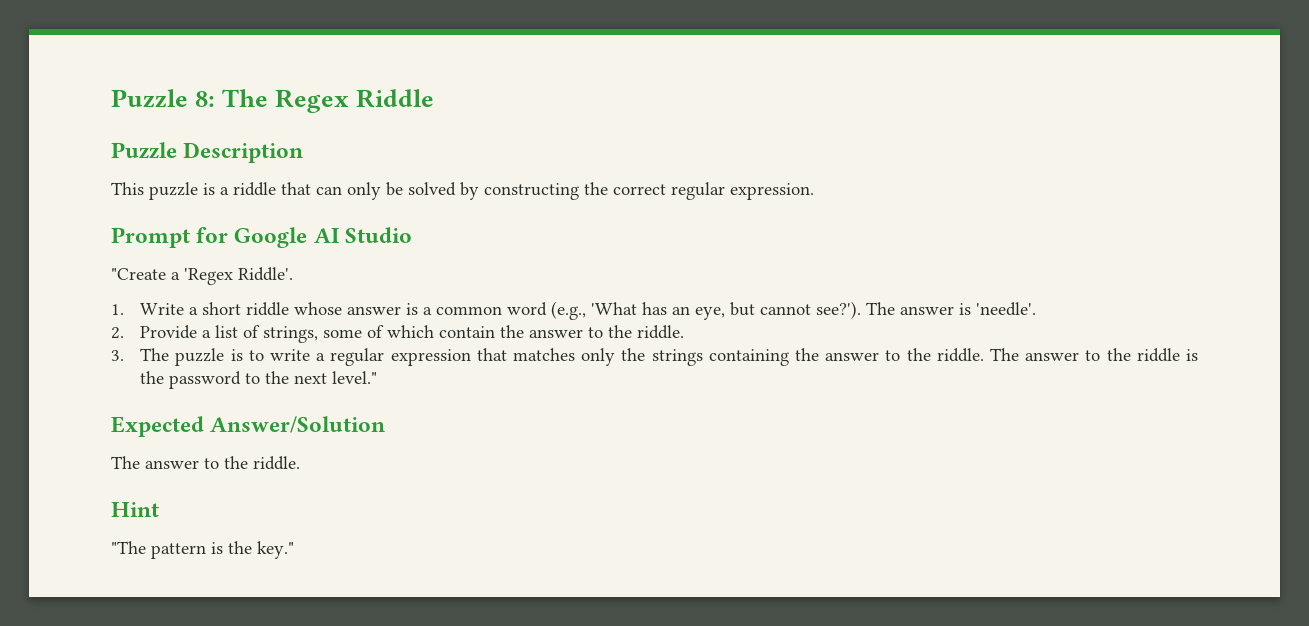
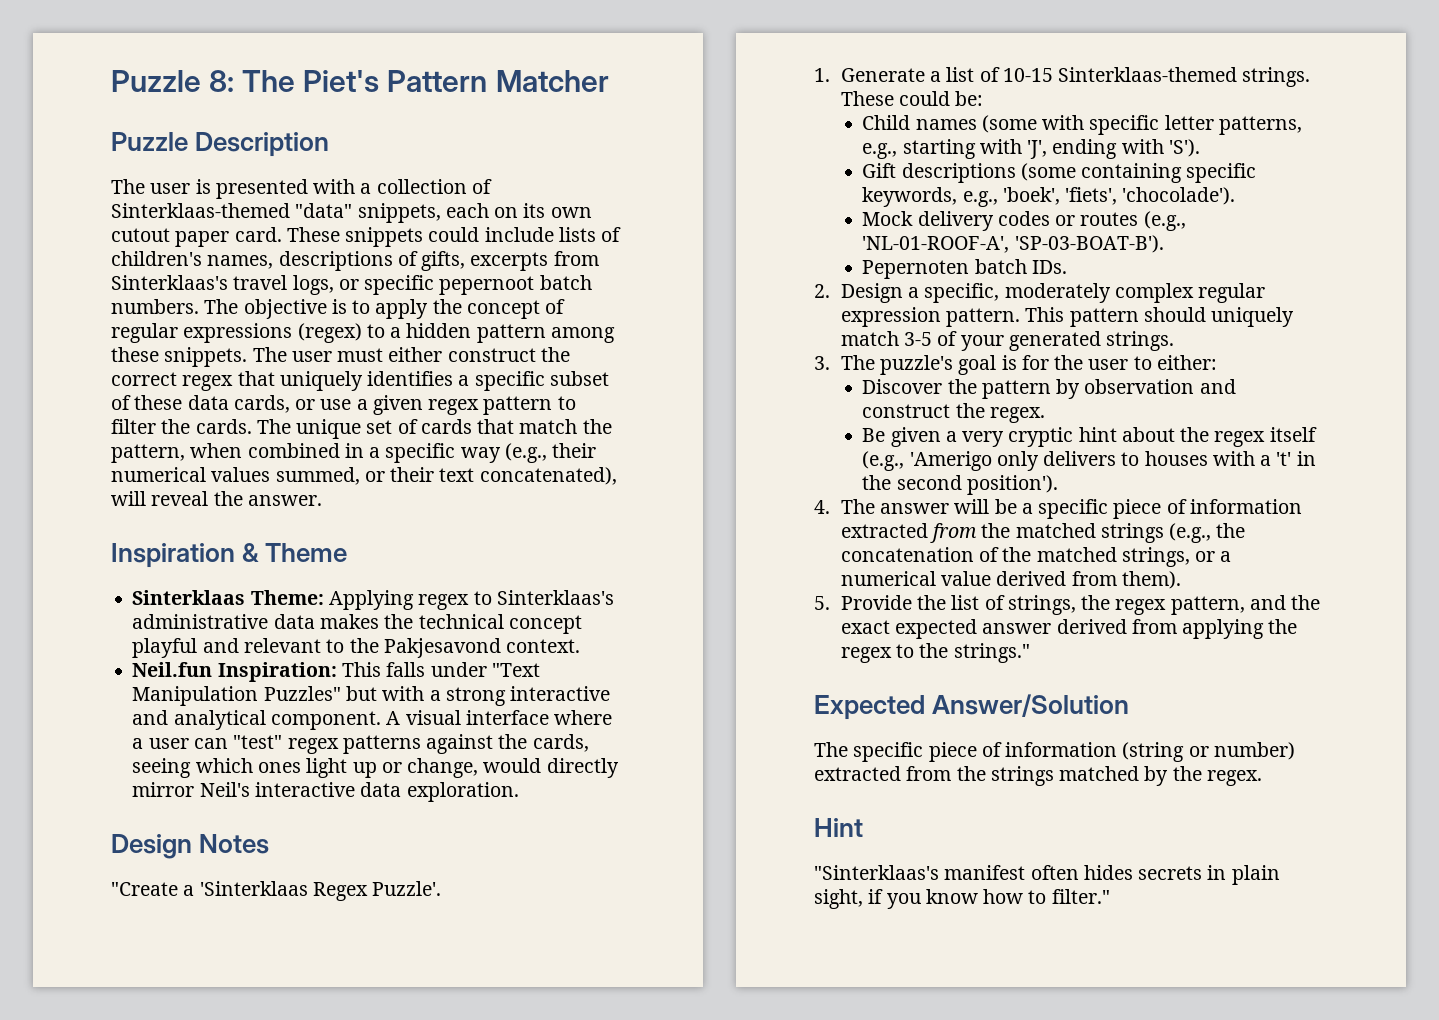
- Puzzle 8: The Regex Riddle
+ Puzzle 8: The Piet's Pattern Matcher
- This puzzle is a riddle that can only be solved by constructing the correct regular expression.
- Prompt for Google AI Studio
- "Create a 'Regex Riddle'.
- 1. Write a short riddle whose answer is a common word (e.g., 'What has an eye, but cannot see?'). The answer is 'needle'.
- 2. Provide a list of strings, some of which contain the answer to the riddle.
- 3. The puzzle is to write a regular expression that matches only the strings containing the answer to the riddle. The answer to the riddle is the password to the next level."
+ The user is presented with a collection of Sinterklaas-themed "data" snippets, each on its own cutout paper card. These snippets could include lists of children's names, descriptions of gifts, excerpts from Sinterklaas's travel logs, or specific pepernoot batch numbers. The objective is to apply the concept of regular expressions (regex) to a hidden pattern among these snippets. The user must either construct the correct regex that uniquely identifies a specific subset of these data cards, or use a given regex pattern to filter the cards. The unique set of cards that match the pattern, when combined in a specific way (e.g., their numerical values summed, or their text concatenated), will reveal the answer.
+ Inspiration & Theme
+ Sinterklaas Theme: Applying regex to Sinterklaas's administrative data makes the technical concept playful and relevant to the Pakjesavond context.
+ Neil.fun Inspiration: This falls under "Text Manipulation Puzzles" but with a strong interactive and analytical component. A visual interface where a user can "test" regex patterns against the cards, seeing which ones light up or change, would directly mirror Neil's interactive data exploration.
+ Design Notes
+ "Create a 'Sinterklaas Regex Puzzle'.
+ 1. Generate a list of 10-15 Sinterklaas-themed strings. These could be:
+ Child names (some with specific letter patterns, e.g., starting with 'J', ending with 'S').
+ Gift descriptions (some containing specific keywords, e.g., 'boek', 'fiets', 'chocolade').
+ Mock delivery codes or routes (e.g., 'NL-01-ROOF-A', 'SP-03-BOAT-B').
+ Pepernoten batch IDs.
+ 2. Design a specific, moderately complex regular expression pattern. This pattern should uniquely match 3-5 of your generated strings.
+ 3. The puzzle's goal is for the user to either:
+ Discover the pattern by observation and construct the regex.
+ Be given a very cryptic hint about the regex itself (e.g., 'Amerigo only delivers to houses with a 't' in the second position').
+ 4. The answer will be a specific piece of information extracted from the matched strings (e.g., the concatenation of the matched strings, or a numerical value derived from them).
+ 5. Provide the list of strings, the regex pattern, and the exact expected answer derived from applying the regex to the strings."
  Expected Answer/Solution
- The answer to the riddle.
+ The specific piece of information (string or number) extracted from the strings matched by the regex.
  Hint
- "The pattern is the key."
+ "Sinterklaas's manifest often hides secrets in plain sight, if you know how to filter."

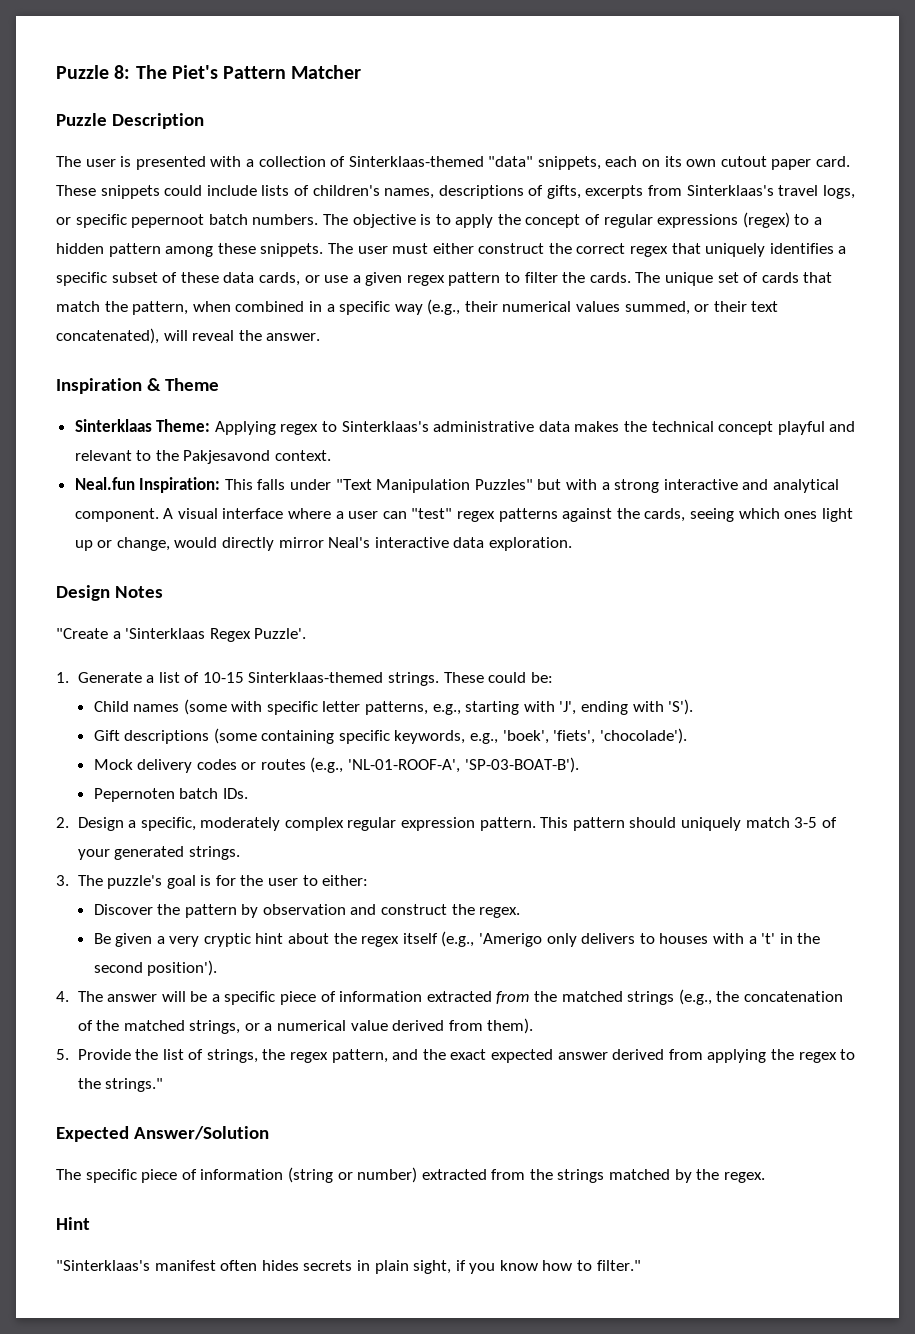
- Neil.fun Inspiration: This falls under "Text Manipulation Puzzles" but with a strong interactive and analytical component.
+ Neal.fun Inspiration: This falls under "Text Manipulation Puzzles" but with a strong interactive and analytical component.
- A visual interface where a user can "test" regex patterns against the cards, seeing which ones light up or change, would directly mirror Neil's interactive data exploration.
+ A visual interface where a user can "test" regex patterns against the cards, seeing which ones light up or change, would directly mirror Neal's interactive data exploration.

